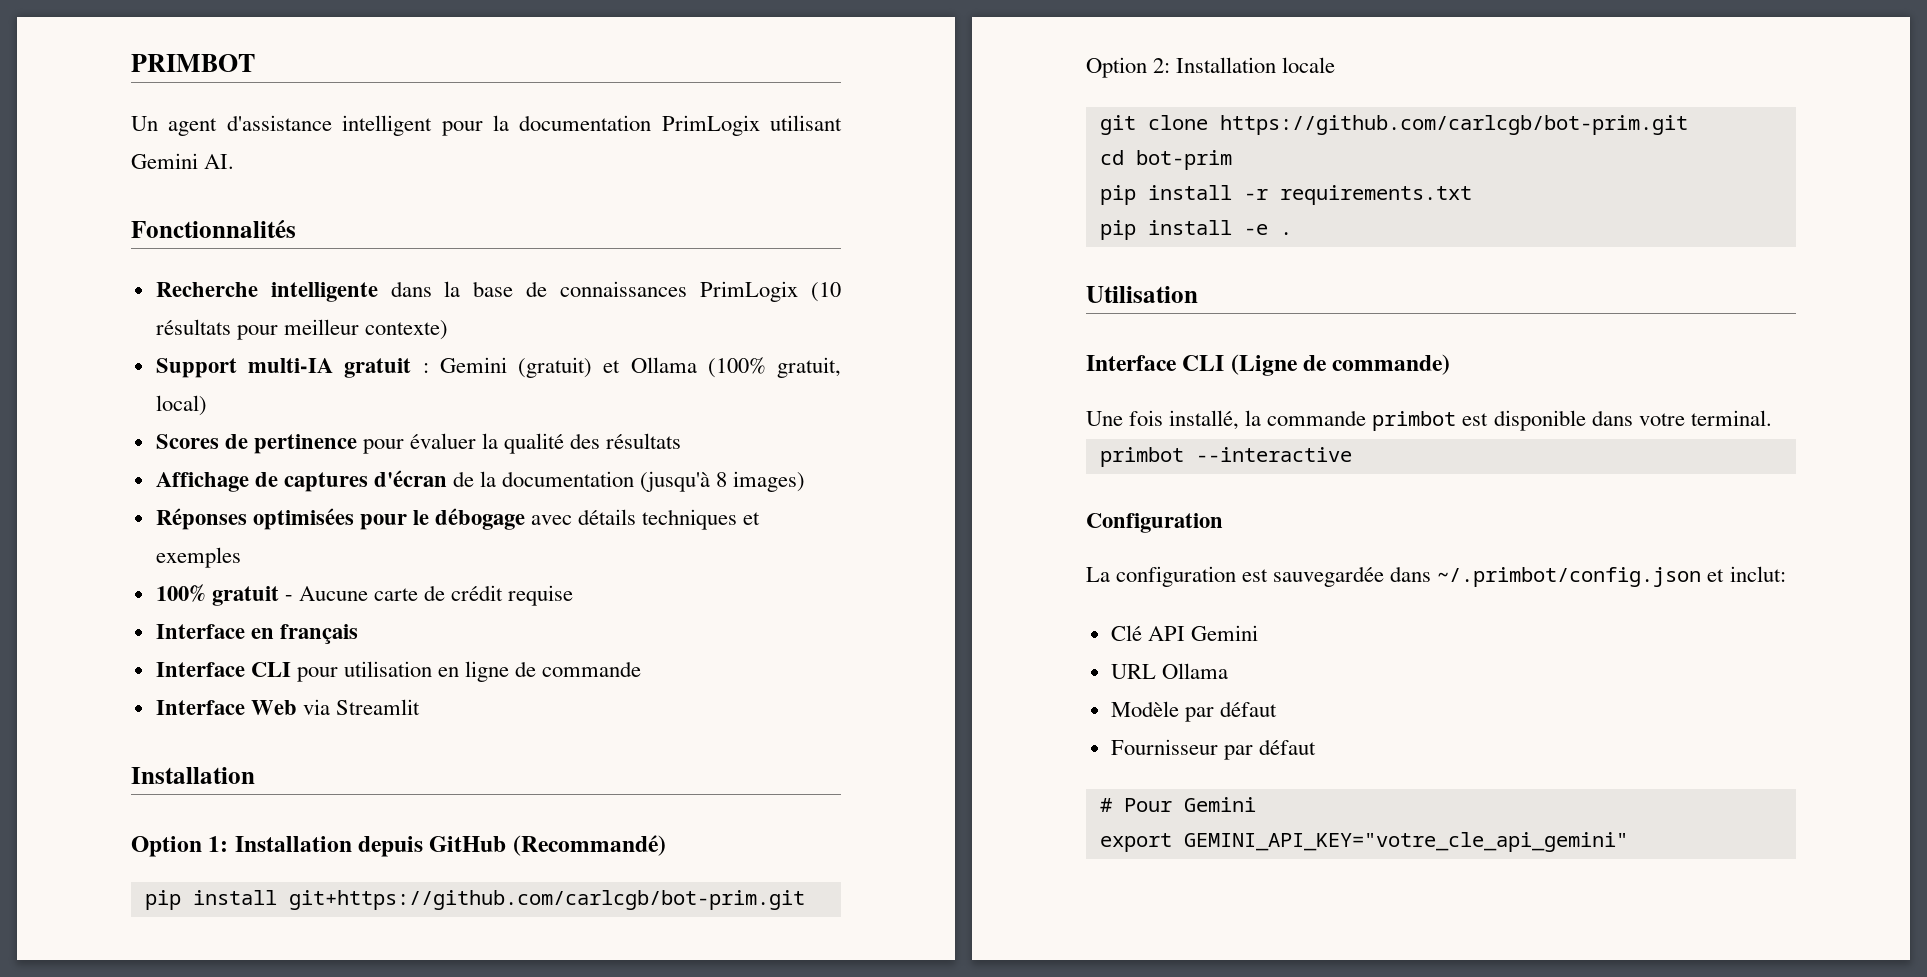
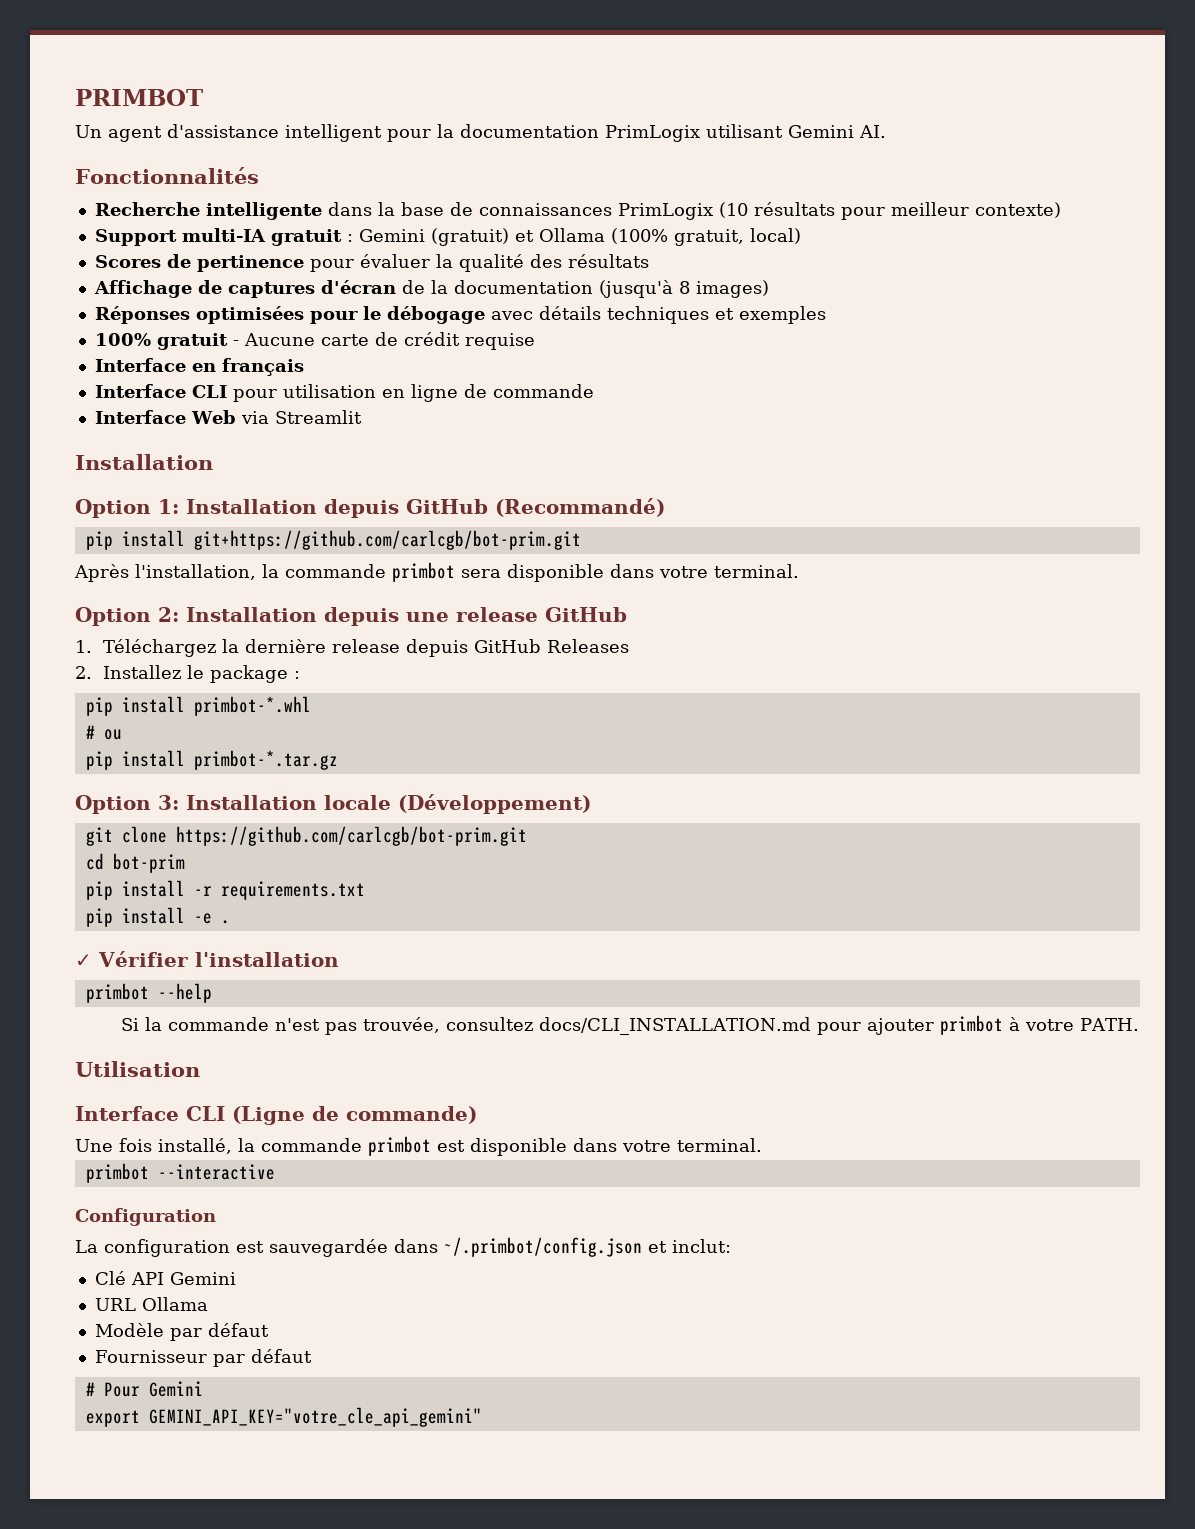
- Option 2: Installation locale
+ Après l'installation, la commande primbot sera disponible dans votre terminal.
+ Option 2: Installation depuis une release GitHub
+ 1. Téléchargez la dernière release depuis GitHub Releases
+ 2. Installez le package :
+ pip install primbot-*.whl
+ # ou
+ pip install primbot-*.tar.gz
+ Option 3: Installation locale (Développement)
+ ✓ Vérifier l'installation
+ primbot --help
+ Si la commande n'est pas trouvée, consultez docs/CLI_INSTALLATION.md pour ajouter primbot à votre PATH.

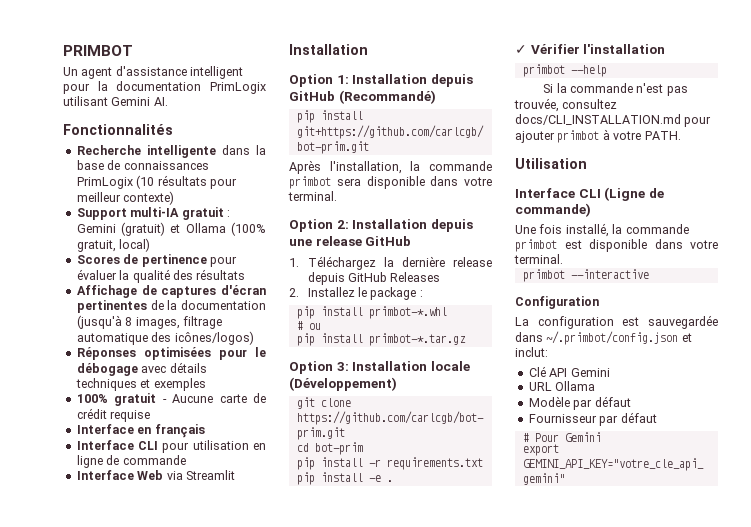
- Affichage de captures d'écran de la documentation (jusqu'à 8 images)
+ Affichage de captures d'écran pertinentes de la documentation (jusqu'à 8 images, filtrage automatique des icônes/logos)

